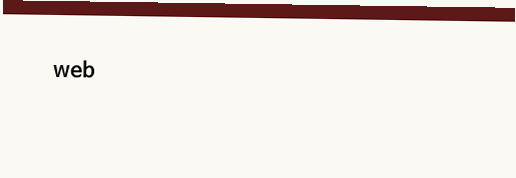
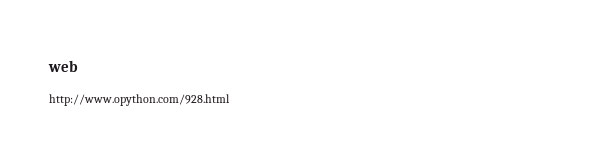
+ http://www.opython.com/928.html

